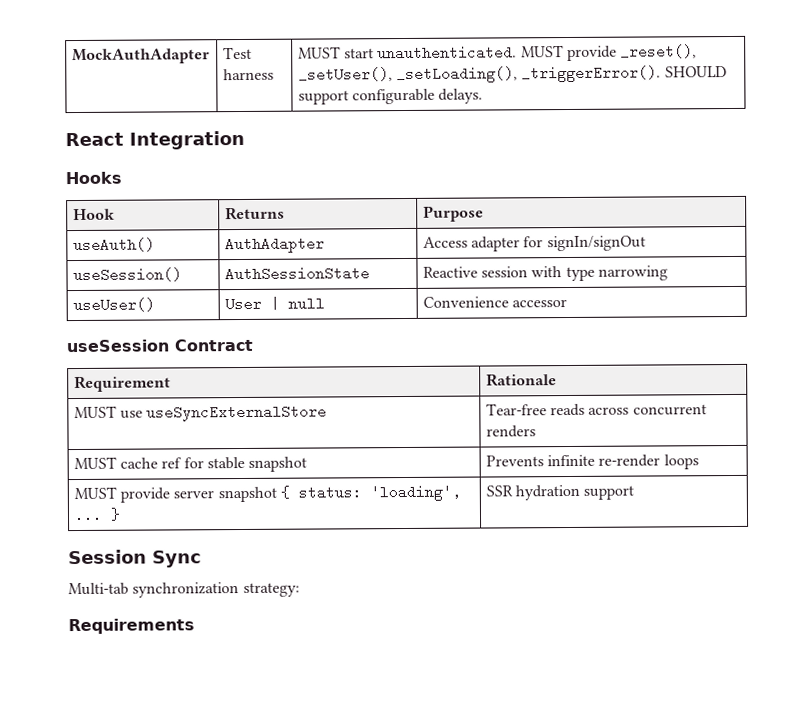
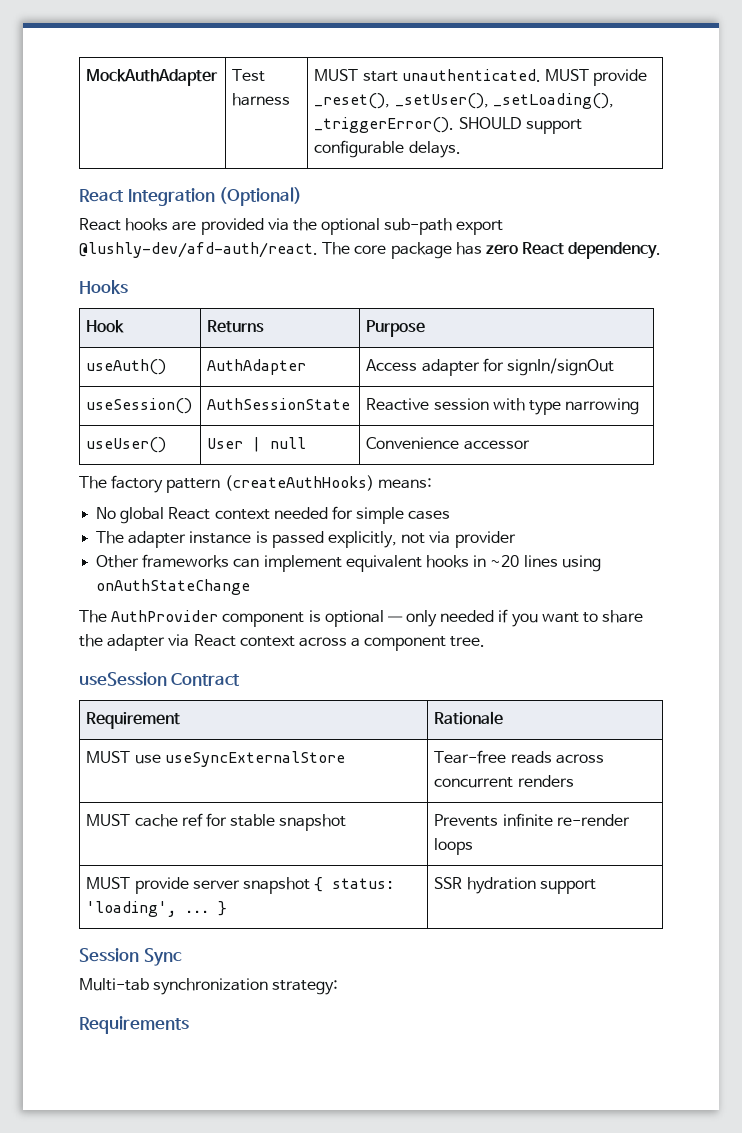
- React Integration
+ React Integration (Optional)
+ React hooks are provided via the optional sub-path export @lushly-dev/afd-auth/react. The core package has zero React dependency.
+ The factory pattern (createAuthHooks) means:
+ No global React context needed for simple cases
+ The adapter instance is passed explicitly, not via provider
+ Other frameworks can implement equivalent hooks in ~20 lines using onAuthStateChange
+ The AuthProvider component is optional — only needed if you want to share the adapter via React context across a component tree.

